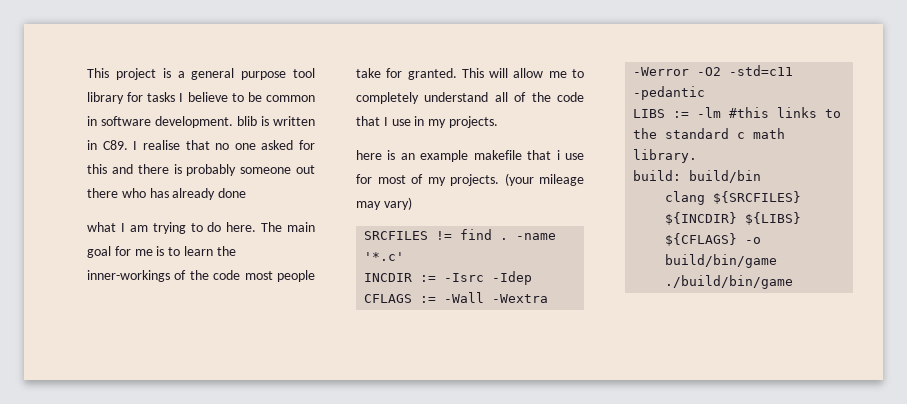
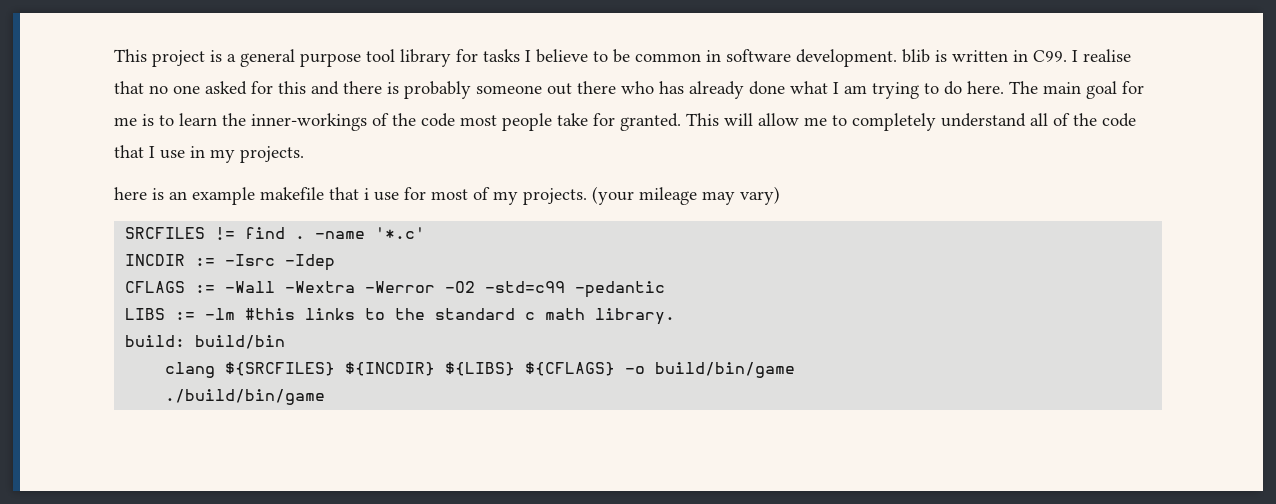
- This project is a general purpose tool library for tasks I believe to be common in software development. blib is written in C89. I realise that no one asked for this and there is probably someone out there who has already done
- what I am trying to do here.
+ This project is a general purpose tool library for tasks I believe to be common in software development. blib is written in C99. I realise that no one asked for this and there is probably someone out there who has already done what I am trying to do here.
- CFLAGS := -Wall -Wextra -Werror -O2 -std=c11 -pedantic
+ CFLAGS := -Wall -Wextra -Werror -O2 -std=c99 -pedantic

